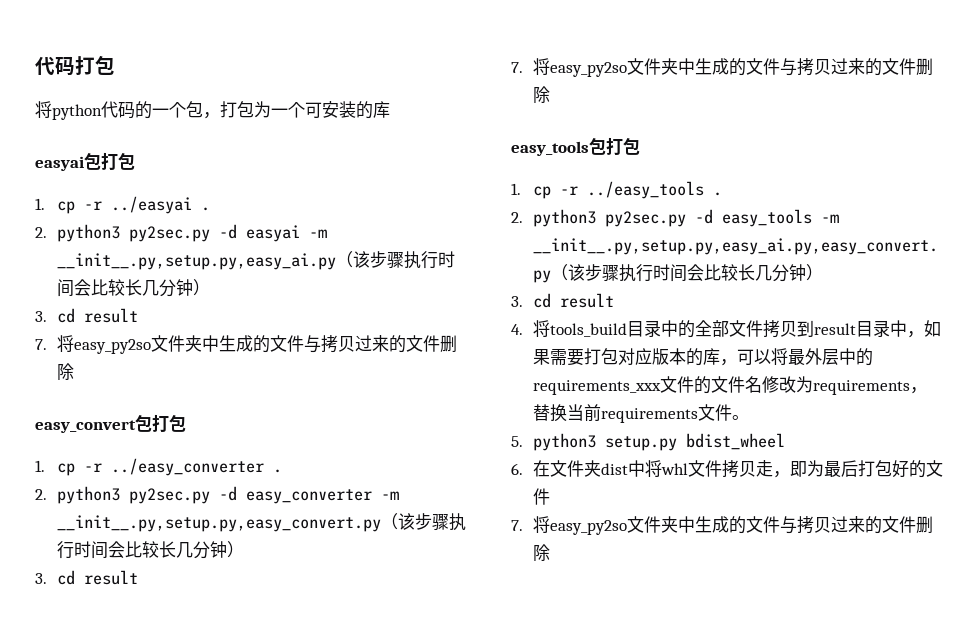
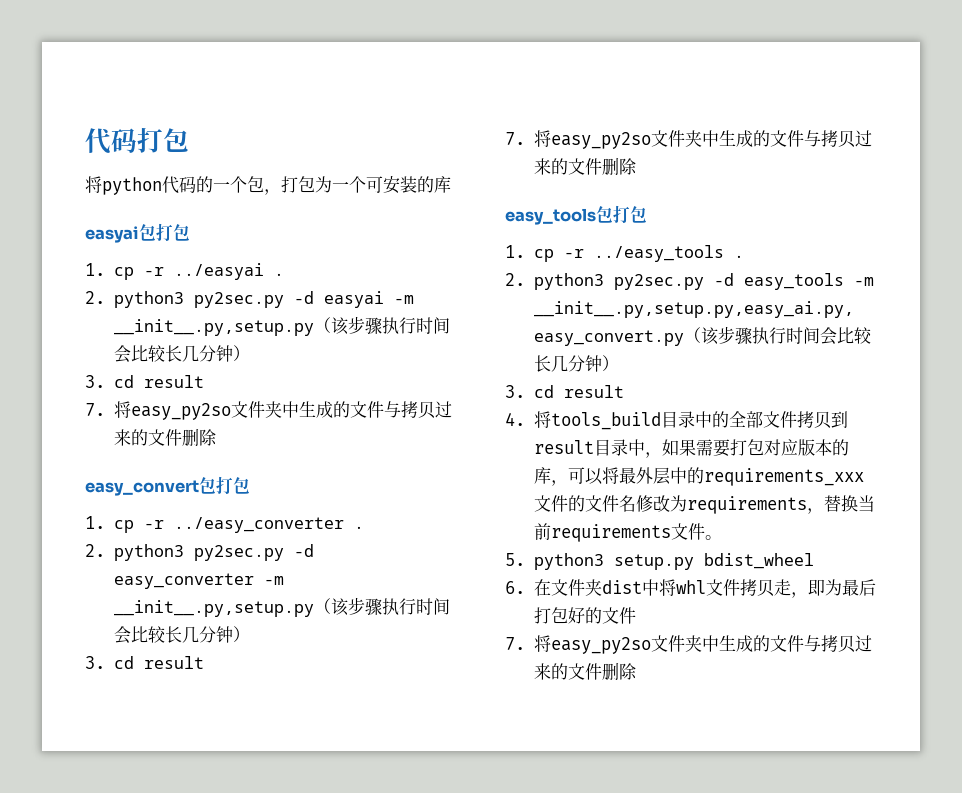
- 2. python3 py2sec.py -d easyai -m __init__.py,setup.py,easy_ai.py（该步骤执行时间会比较长几分钟）
+ 2. python3 py2sec.py -d easyai -m __init__.py,setup.py（该步骤执行时间会比较长几分钟）
- 2. python3 py2sec.py -d easy_converter -m __init__.py,setup.py,easy_convert.py（该步骤执行时间会比较长几分钟）
+ 2. python3 py2sec.py -d easy_converter -m __init__.py,setup.py（该步骤执行时间会比较长几分钟）

